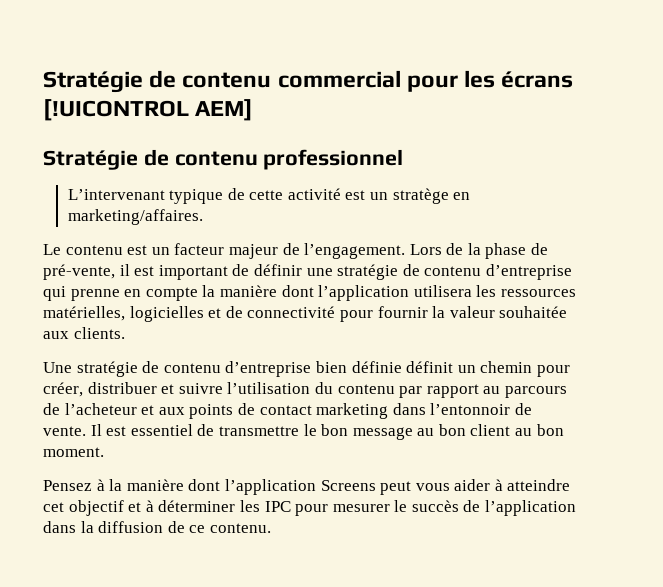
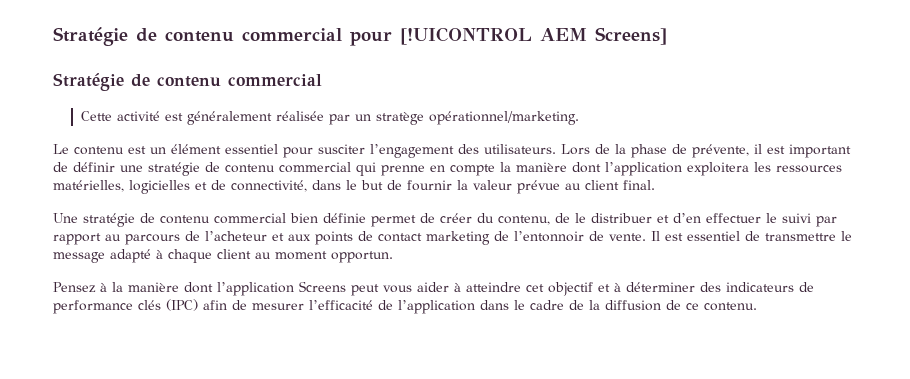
- Stratégie de contenu commercial pour les écrans [!UICONTROL AEM]
- Stratégie de contenu professionnel
- L’intervenant typique de cette activité est un stratège en marketing/affaires.
- Le contenu est un facteur majeur de l’engagement.
+ Stratégie de contenu commercial pour [!UICONTROL AEM Screens]
+ Stratégie de contenu commercial
+ Cette activité est généralement réalisée par un stratège opérationnel/marketing.
+ Le contenu est un élément essentiel pour susciter l’engagement des utilisateurs.
- Lors de la phase de pré-vente, il est important de définir une stratégie de contenu d’entreprise qui prenne en compte la manière dont l’application utilisera les ressources matérielles, logicielles et de connectivité pour fournir la valeur souhaitée aux clients.
+ Lors de la phase de prévente, il est important de définir une stratégie de contenu commercial qui prenne en compte la manière dont l’application exploitera les ressources matérielles, logicielles et de connectivité, dans le but de fournir la valeur prévue au client final.
- Une stratégie de contenu d’entreprise bien définie définit un chemin pour créer, distribuer et suivre l’utilisation du contenu par rapport au parcours de l’acheteur et aux points de contact marketing dans l’entonnoir de vente.
+ Une stratégie de contenu commercial bien définie permet de créer du contenu, de le distribuer et d’en effectuer le suivi par rapport au parcours de l’acheteur et aux points de contact marketing de l’entonnoir de vente.
- Il est essentiel de transmettre le bon message au bon client au bon moment.
+ Il est essentiel de transmettre le message adapté à chaque client au moment opportun.
- Pensez à la manière dont l’application Screens peut vous aider à atteindre cet objectif et à déterminer les IPC pour mesurer le succès de l’application dans la diffusion de ce contenu.
+ Pensez à la manière dont l’application Screens peut vous aider à atteindre cet objectif et à déterminer des indicateurs de performance clés (IPC) afin de mesurer l’efficacité de l’application dans le cadre de la diffusion de ce contenu.

